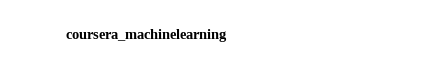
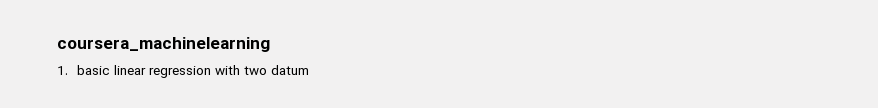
+ 1. basic linear regression with two datum

